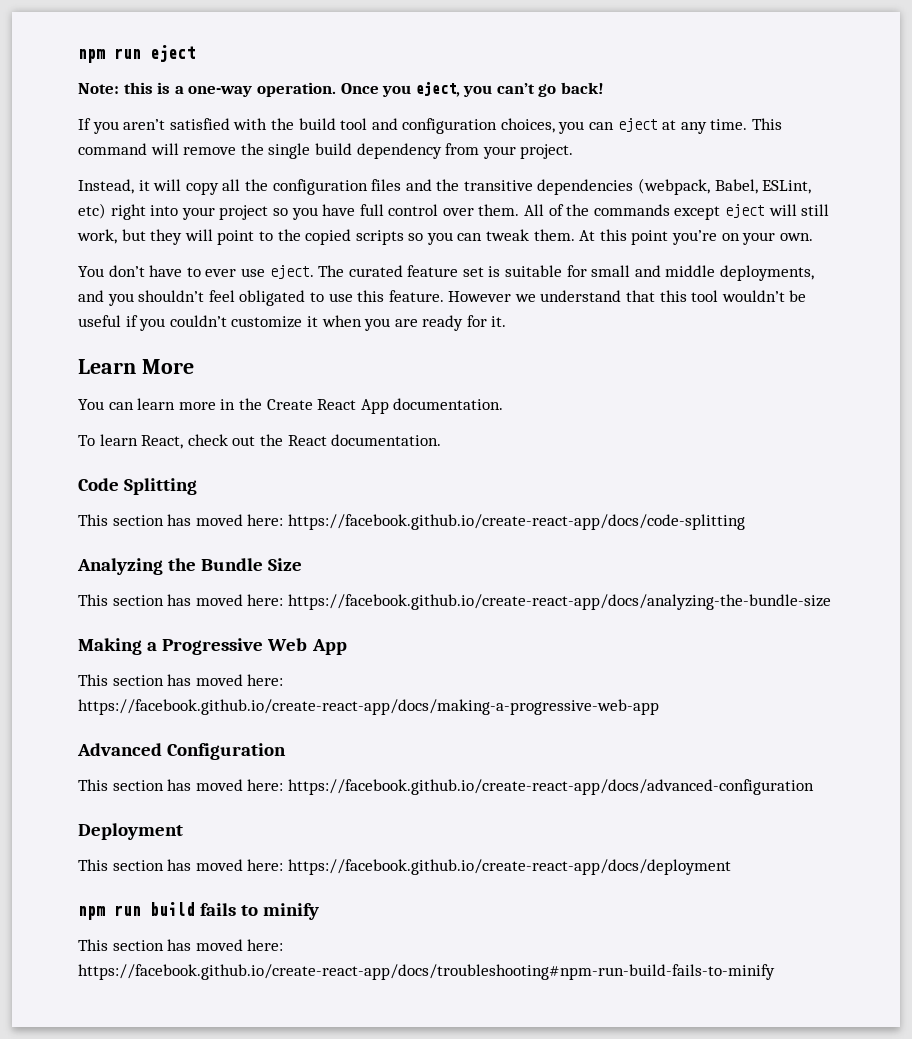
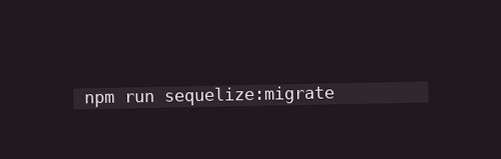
- npm run eject
- Note: this is a one-way operation. Once you eject, you can’t go back!
- If you aren’t satisfied with the build tool and configuration choices, you can eject at any time. This command will remove the single build dependency from your project.
- Instead, it will copy all the configuration files and the transitive dependencies (webpack, Babel, ESLint, etc) right into your project so you have full control over them. All of the commands except eject will still work, but they will point to the copied scripts so you can tweak them. At this point you’re on your own.
- You don’t have to ever use eject. The curated feature set is suitable for small and middle deployments, and you shouldn’t feel obligated to use this feature. However we understand that this tool wouldn’t be useful if you couldn’t customize it when you are ready for it.
- Learn More
- You can learn more in the Create React App documentation.
- To learn React, check out the React documentation.
- Code Splitting
- This section has moved here: https://facebook.github.io/create-react-app/docs/code-splitting
- Analyzing the Bundle Size
- This section has moved here: https://facebook.github.io/create-react-app/docs/analyzing-the-bundle-size
- Making a Progressive Web App
- This section has moved here: https://facebook.github.io/create-react-app/docs/making-a-progressive-web-app
- Advanced Configuration
- This section has moved here: https://facebook.github.io/create-react-app/docs/advanced-configuration
- Deployment
- This section has moved here: https://facebook.github.io/create-react-app/docs/deployment
- npm run build fails to minify
- This section has moved here: https://facebook.github.io/create-react-app/docs/troubleshooting#npm-run-build-fails-to-minify
+ npm run sequelize:migrate

